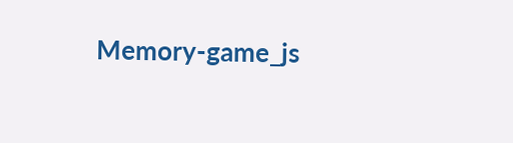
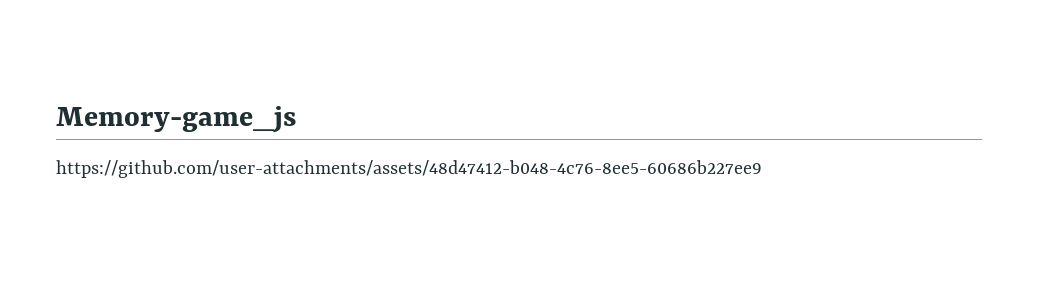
+ https://github.com/user-attachments/assets/48d47412-b048-4c76-8ee5-60686b227ee9

